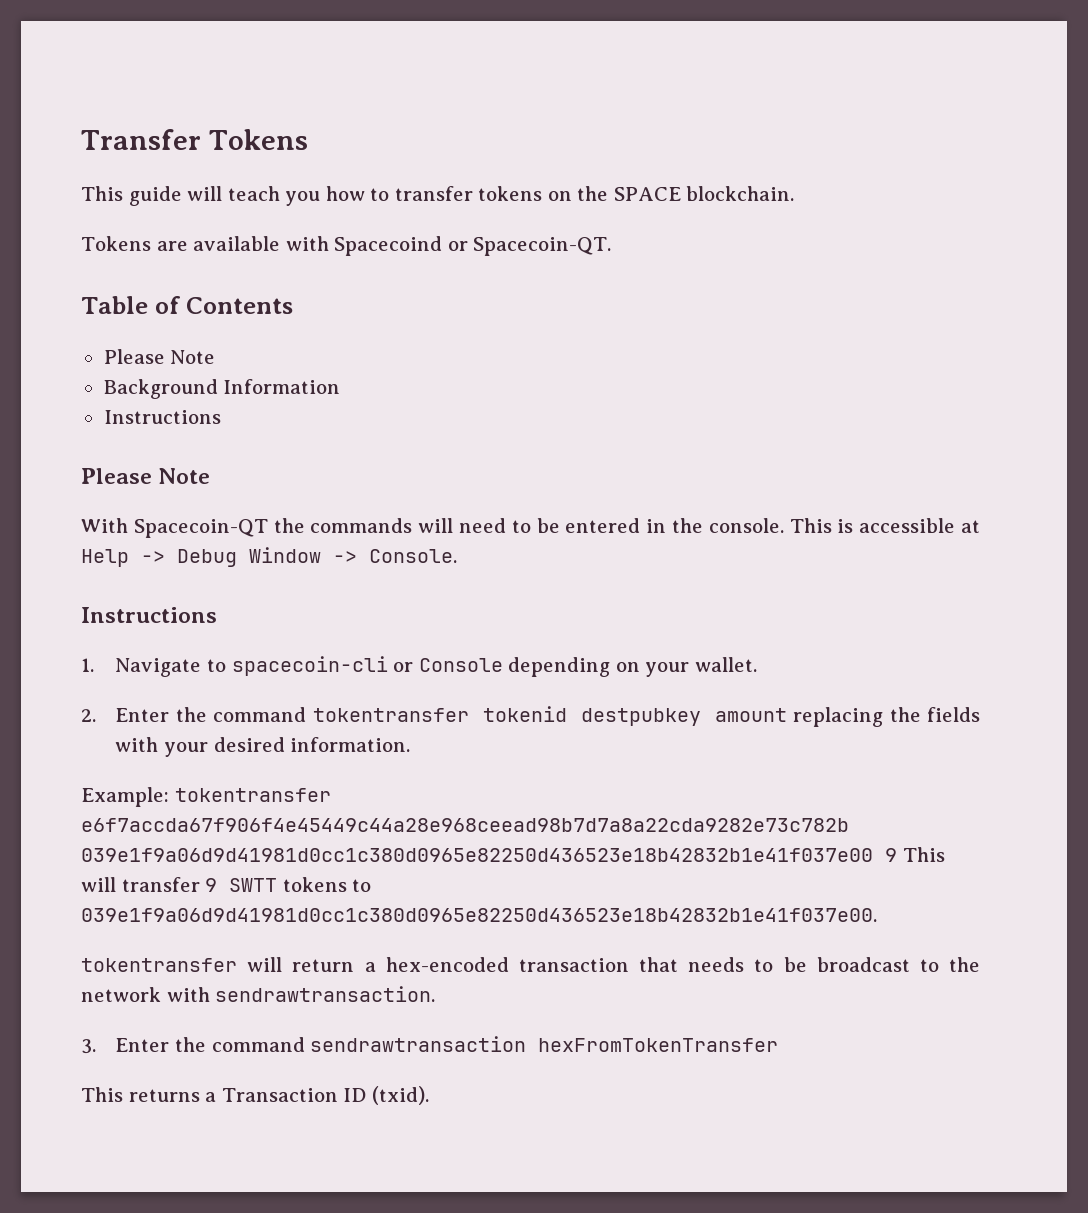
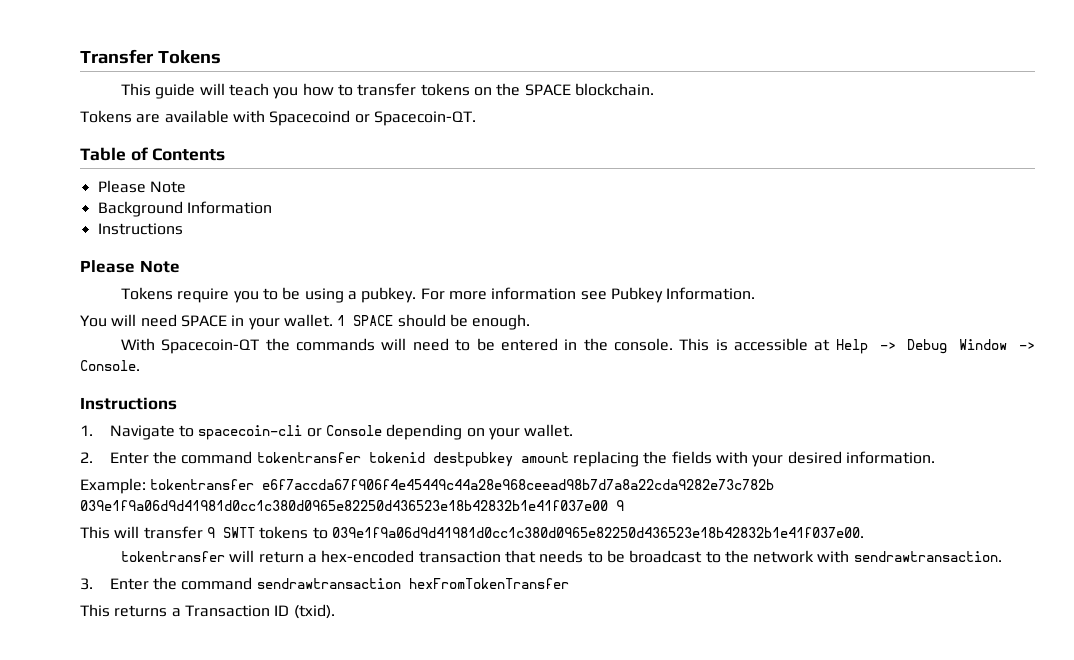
+ Tokens require you to be using a pubkey. For more information see Pubkey Information.
+ You will need SPACE in your wallet. 1 SPACE should be enough.
- Example: tokentransfer e6f7accda67f906f4e45449c44a28e968ceead98b7d7a8a22cda9282e73c782b 039e1f9a06d9d41981d0cc1c380d0965e82250d436523e18b42832b1e41f037e00 9 This will transfer 9 SWTT tokens to 039e1f9a06d9d41981d0cc1c380d0965e82250d436523e18b42832b1e41f037e00.
+ Example: tokentransfer e6f7accda67f906f4e45449c44a28e968ceead98b7d7a8a22cda9282e73c782b 039e1f9a06d9d41981d0cc1c380d0965e82250d436523e18b42832b1e41f037e00 9
+ This will transfer 9 SWTT tokens to 039e1f9a06d9d41981d0cc1c380d0965e82250d436523e18b42832b1e41f037e00.

